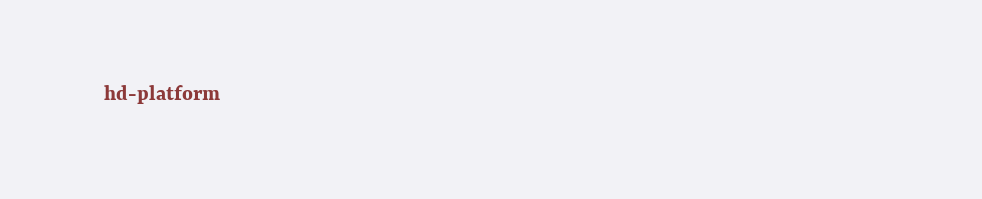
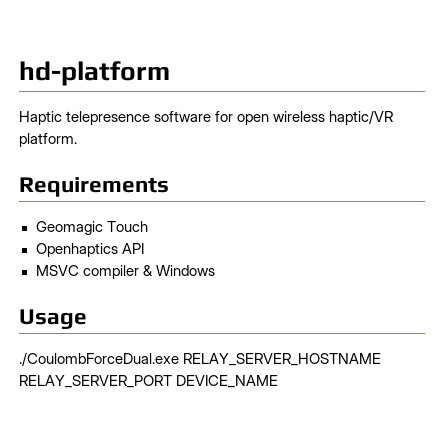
+ Haptic telepresence software for open wireless haptic/VR platform.
+ Requirements
+ Geomagic Touch
+ Openhaptics API
+ MSVC compiler & Windows
+ Usage
+ ./CoulombForceDual.exe RELAY_SERVER_HOSTNAME RELAY_SERVER_PORT DEVICE_NAME

